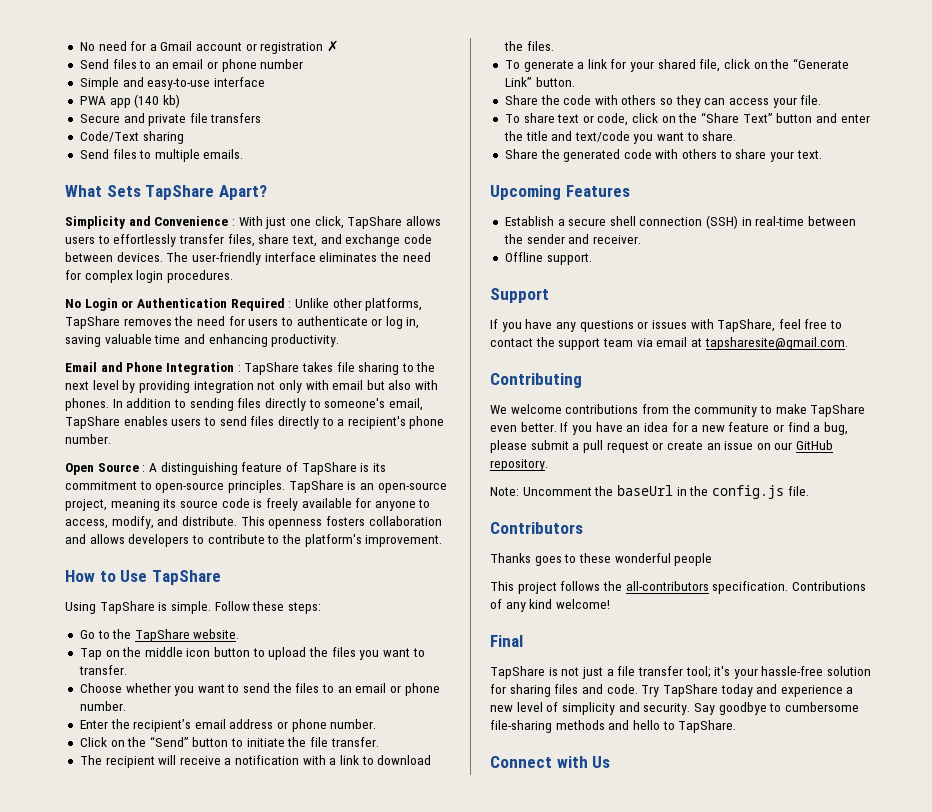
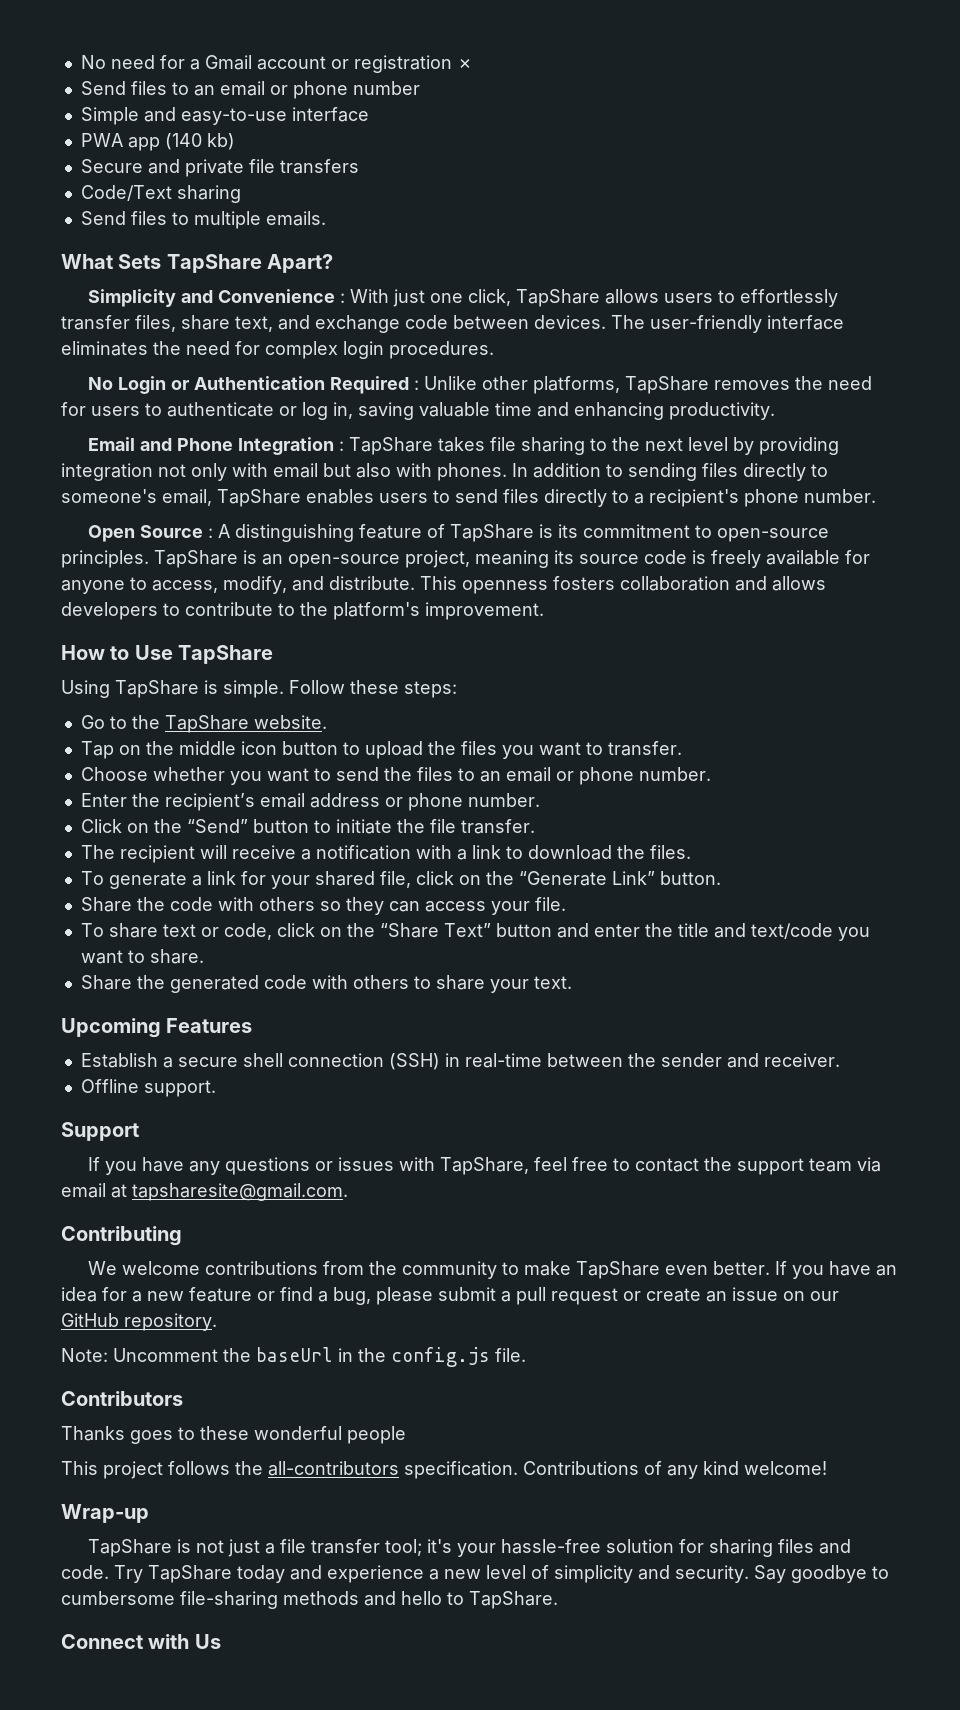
- Final
+ Wrap-up

